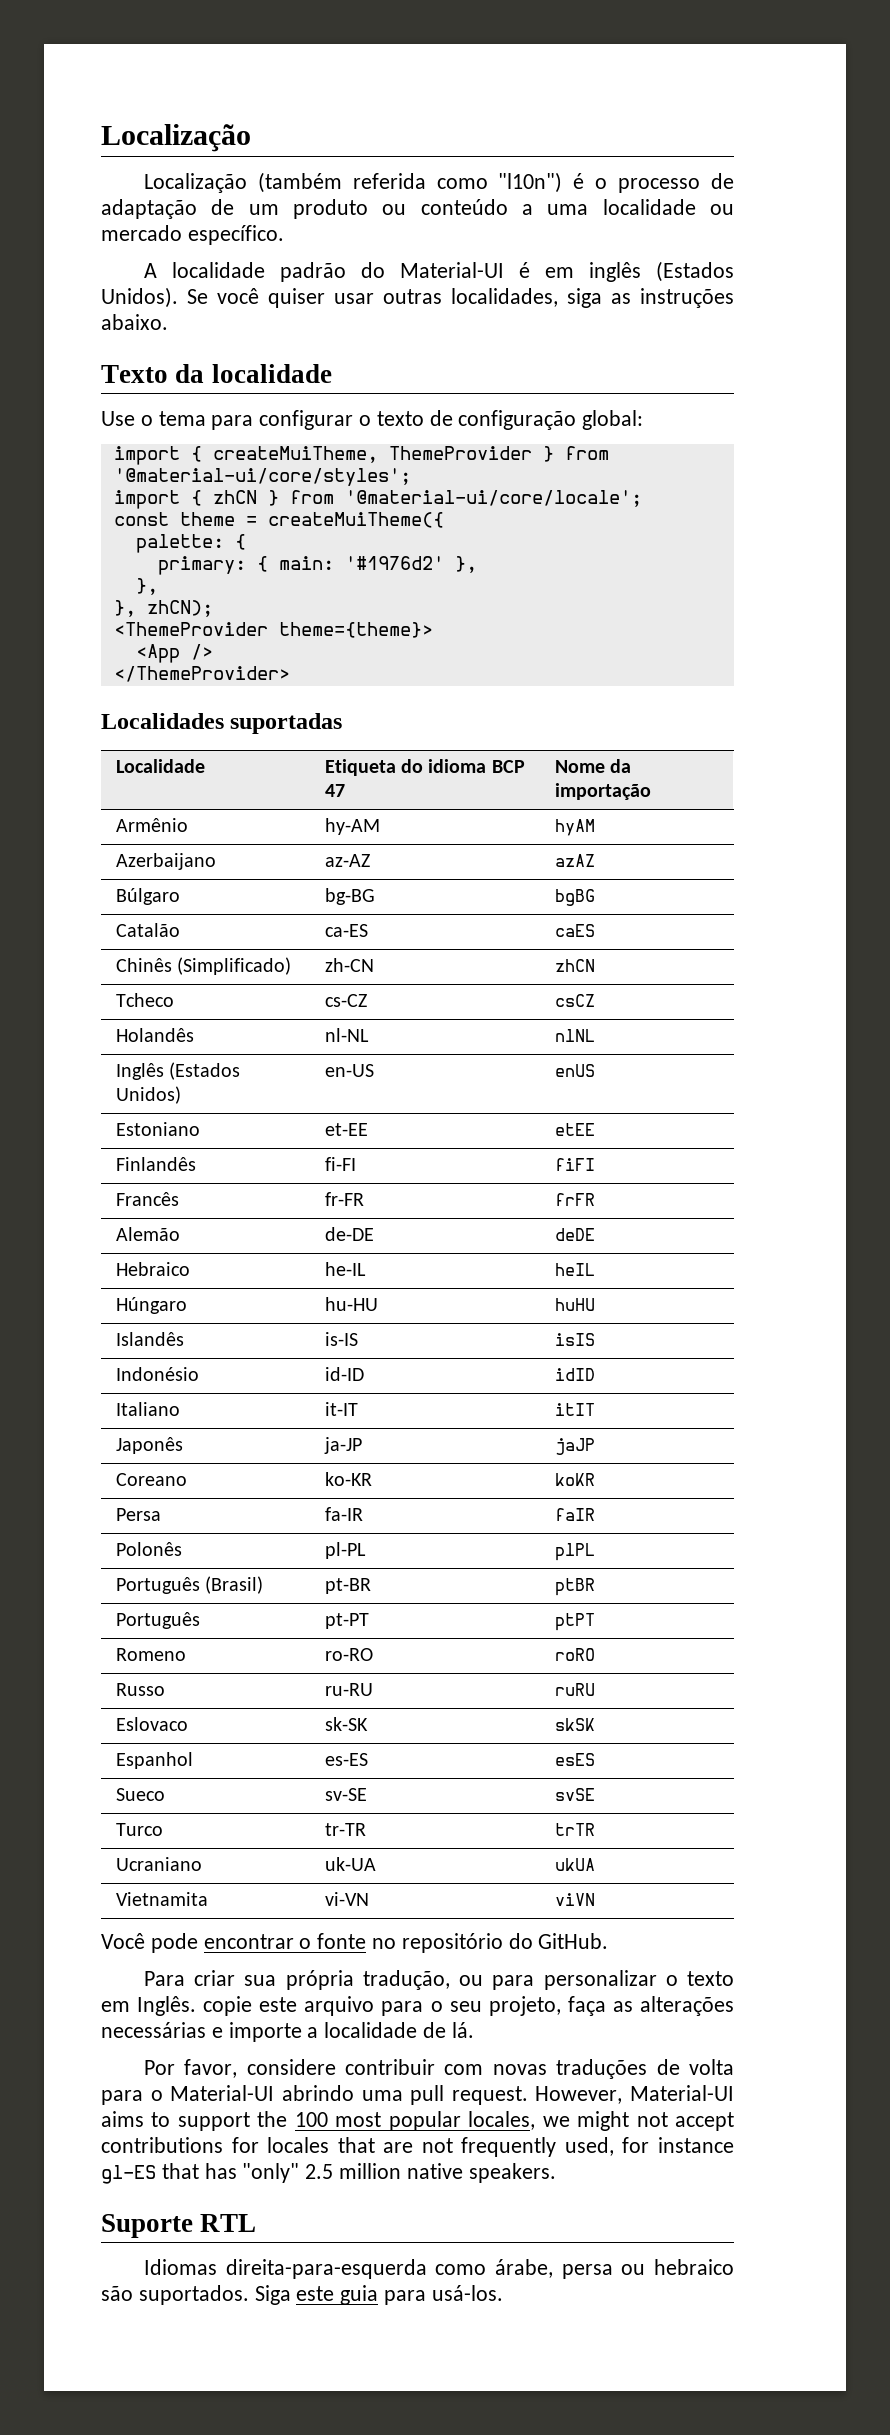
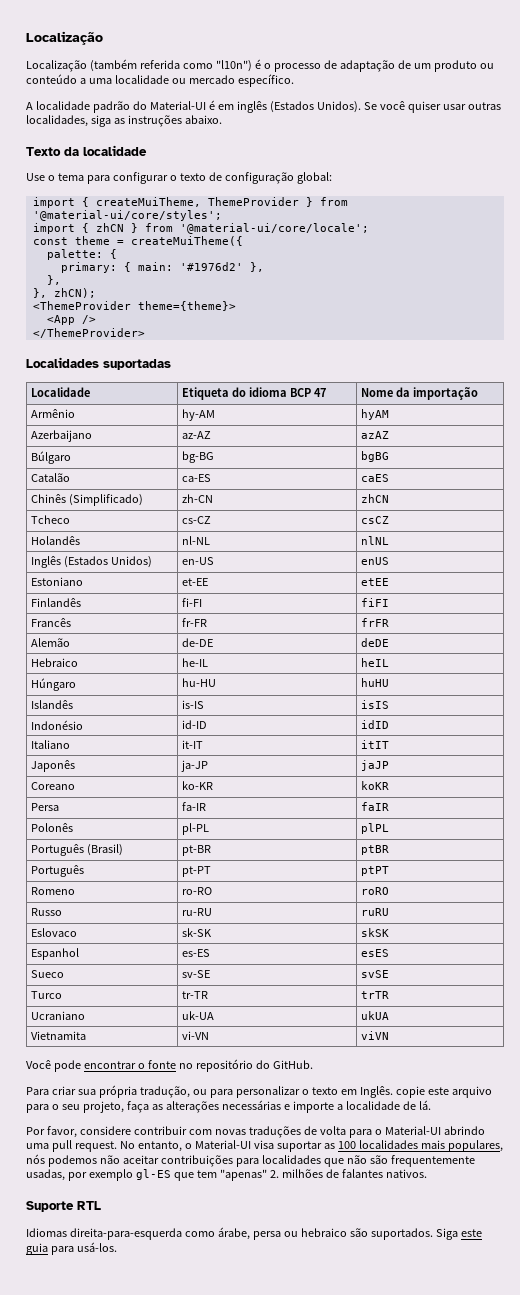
- However, Material-UI aims to support the 100 most popular locales, we might not accept contributions for locales that are not frequently used, for instance gl-ES that has "only" 2.5 million native speakers.
+ No entanto, o Material-UI visa suportar as 100 localidades mais populares, nós podemos não aceitar contribuições para localidades que não são frequentemente usadas, por exemplo gl-ES que tem "apenas" 2. milhões de falantes nativos.

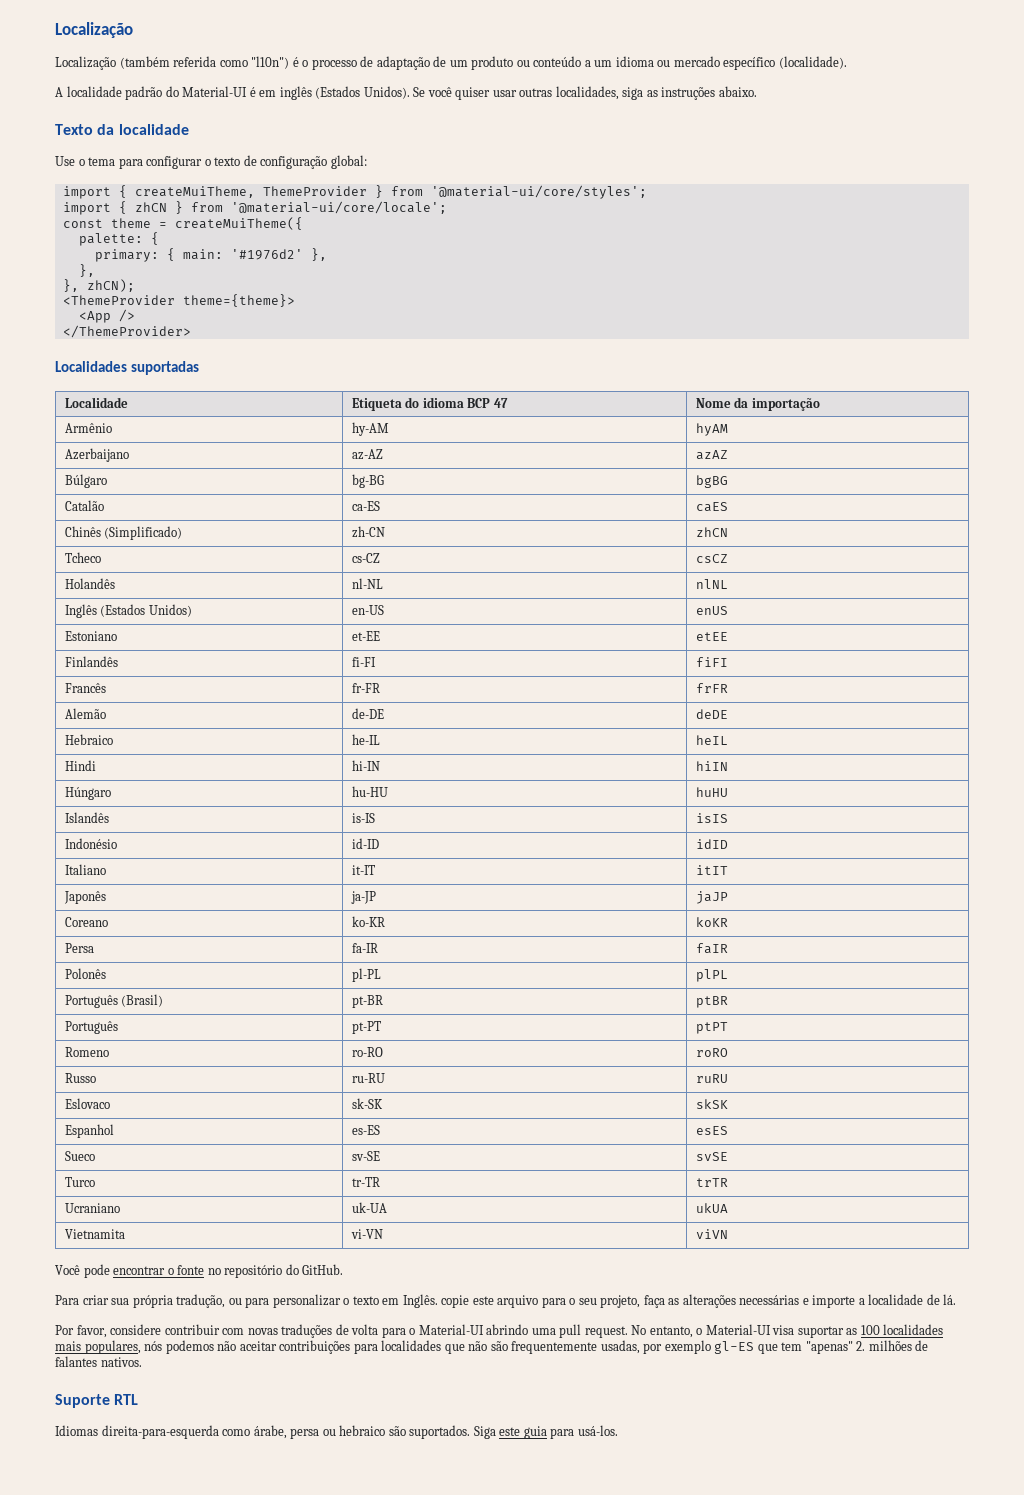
- Localização (também referida como "l10n") é o processo de adaptação de um produto ou conteúdo a uma localidade ou mercado específico.
+ Localização (também referida como "l10n") é o processo de adaptação de um produto ou conteúdo a um idioma ou mercado específico (localidade).
+ Hindi | hi-IN | hiIN

